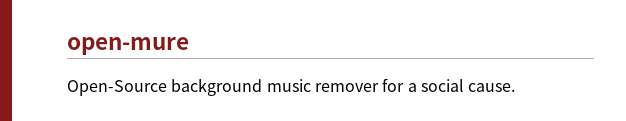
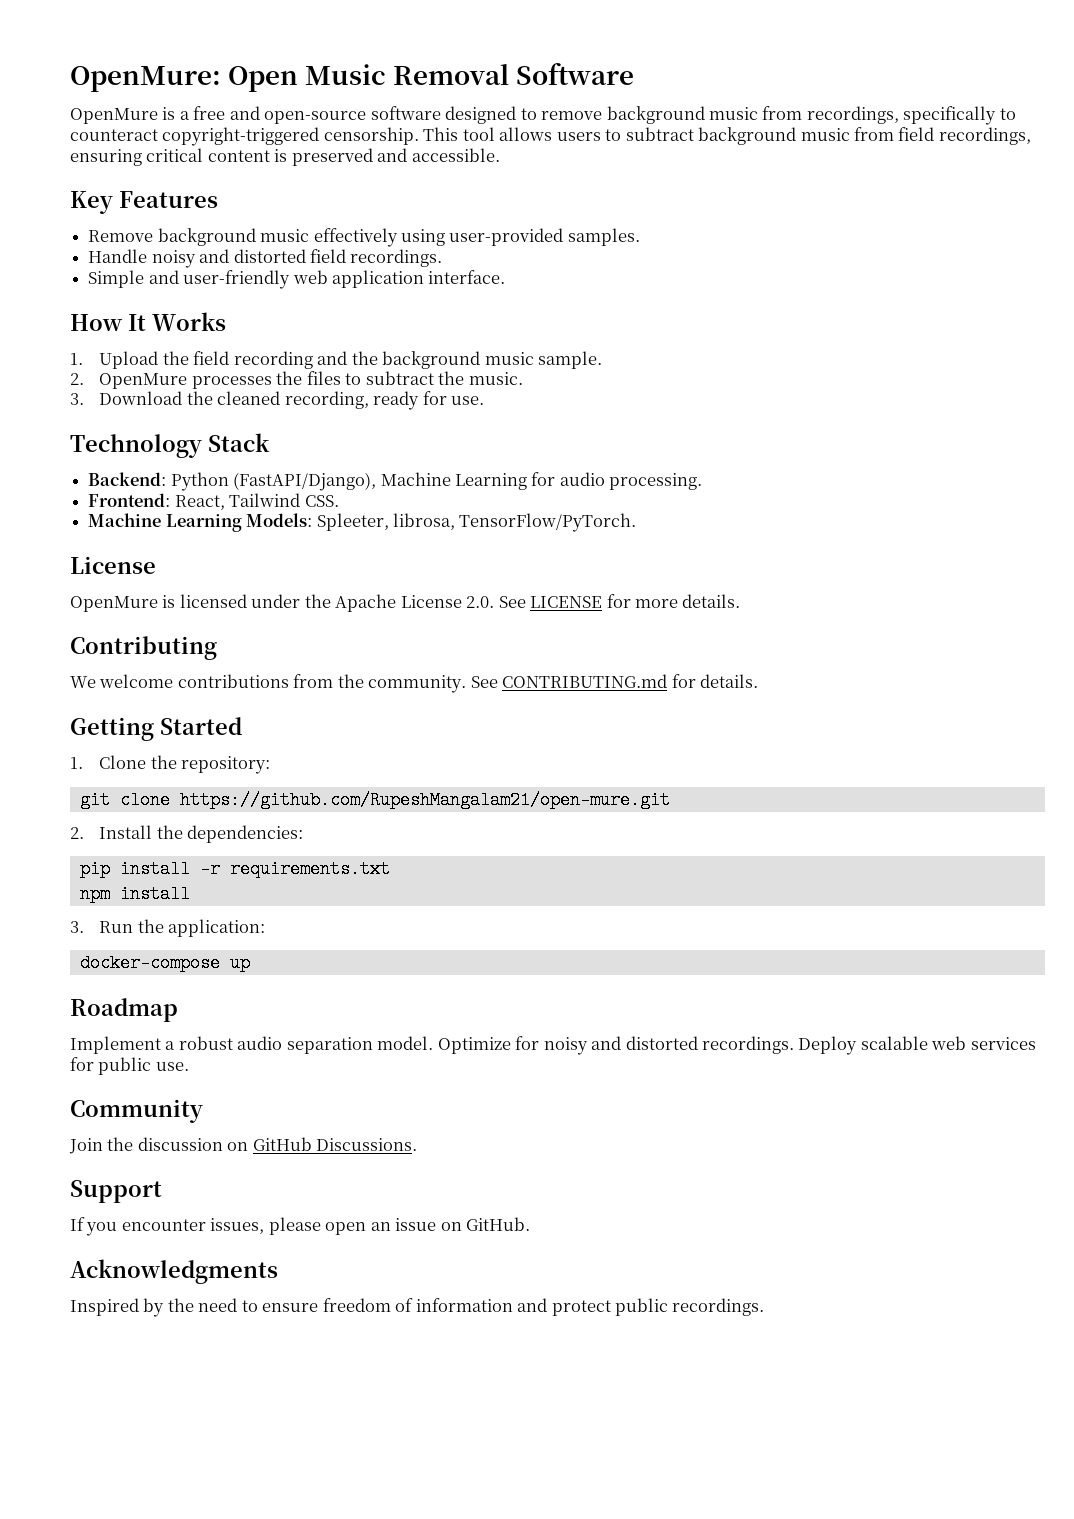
- open-mure
- Open-Source background music remover for a social cause.
+ OpenMure: Open Music Removal Software
+ OpenMure is a free and open-source software designed to remove background music from recordings, specifically to counteract copyright-triggered censorship. This tool allows users to subtract background music from field recordings, ensuring critical content is preserved and accessible.
+ Key Features
+ Remove background music effectively using user-provided samples.
+ Handle noisy and distorted field recordings.
+ Simple and user-friendly web application interface.
+ How It Works
+ 1. Upload the field recording and the background music sample.
+ 2. OpenMure processes the files to subtract the music.
+ 3. Download the cleaned recording, ready for use.
+ Technology Stack
+ Backend: Python (FastAPI/Django), Machine Learning for audio processing.
+ Frontend: React, Tailwind CSS.
+ Machine Learning Models: Spleeter, librosa, TensorFlow/PyTorch.
+ License
+ OpenMure is licensed under the Apache License 2.0. See LICENSE for more details.
+ Contributing
+ We welcome contributions from the community. See CONTRIBUTING.md for details.
+ Getting Started
+ 1. Clone the repository:
+ git clone https://github.com/RupeshMangalam21/open-mure.git
+ 2. Install the dependencies:
+ pip install -r requirements.txt
+ npm install
+ 3. Run the application:
+ docker-compose up
+ Roadmap
+ Implement a robust audio separation model. Optimize for noisy and distorted recordings. Deploy scalable web services for public use.
+ Community
+ Join the discussion on GitHub Discussions.
+ Support
+ If you encounter issues, please open an issue on GitHub.
+ Acknowledgments
+ Inspired by the need to ensure freedom of information and protect public recordings.

